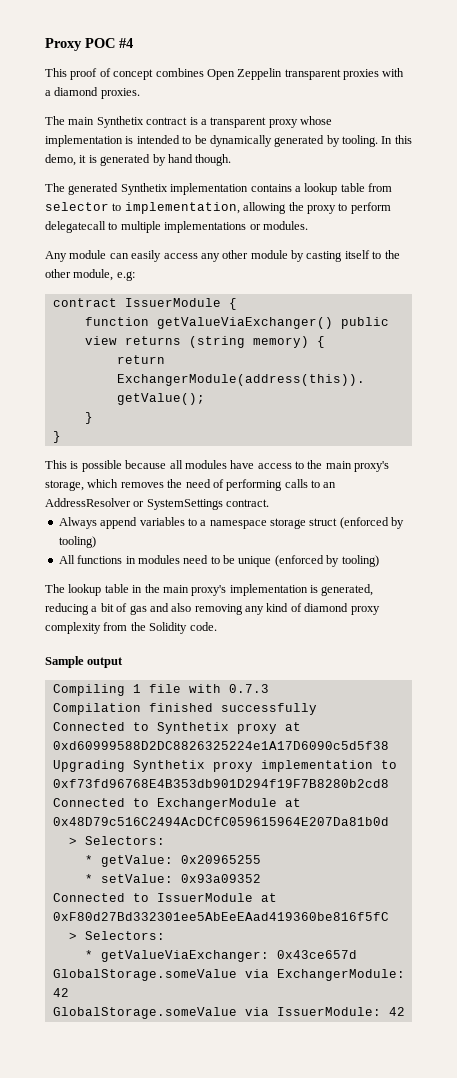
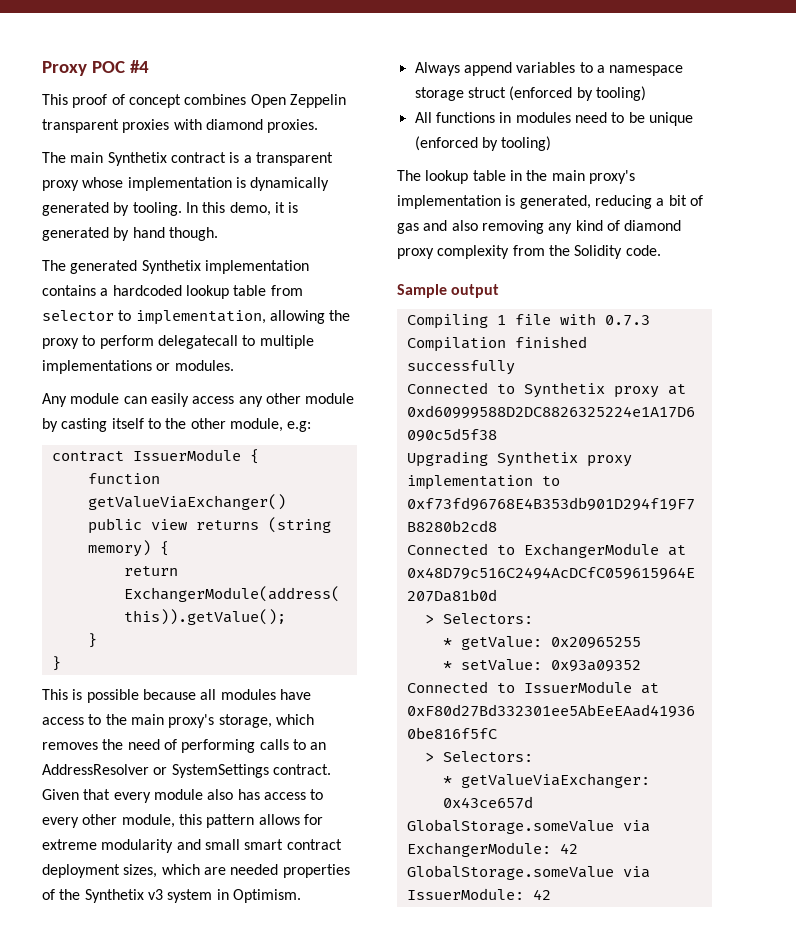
- This proof of concept combines Open Zeppelin transparent proxies with a diamond proxies.
+ This proof of concept combines Open Zeppelin transparent proxies with diamond proxies.
- The main Synthetix contract is a transparent proxy whose implementation is intended to be dynamically generated by tooling.
+ The main Synthetix contract is a transparent proxy whose implementation is dynamically generated by tooling.
- The generated Synthetix implementation contains a lookup table from selector to implementation, allowing the proxy to perform delegatecall to multiple implementations or modules.
+ The generated Synthetix implementation contains a hardcoded lookup table from selector to implementation, allowing the proxy to perform delegatecall to multiple implementations or modules.
+ Given that every module also has access to every other module, this pattern allows for extreme modularity and small smart contract deployment sizes, which are needed properties of the Synthetix v3 system in Optimism.

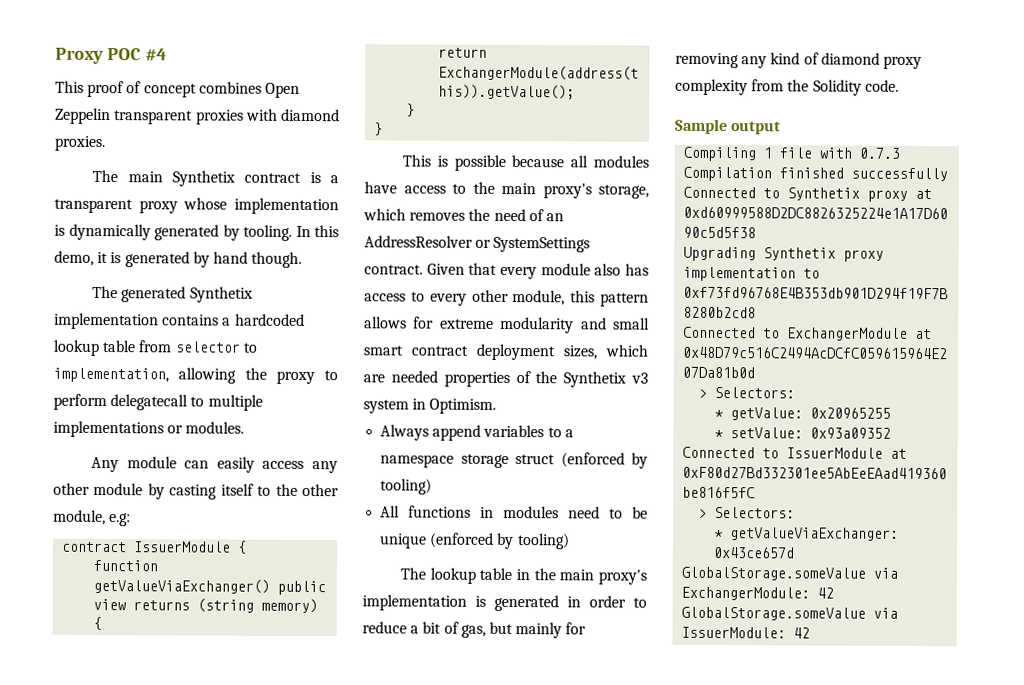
- This is possible because all modules have access to the main proxy's storage, which removes the need of performing calls to an AddressResolver or SystemSettings contract.
+ This is possible because all modules have access to the main proxy's storage, which removes the need of an AddressResolver or SystemSettings contract.
- The lookup table in the main proxy's implementation is generated, reducing a bit of gas and also removing any kind of diamond proxy complexity from the Solidity code.
+ The lookup table in the main proxy's implementation is generated in order to reduce a bit of gas, but mainly for removing any kind of diamond proxy complexity from the Solidity code.

